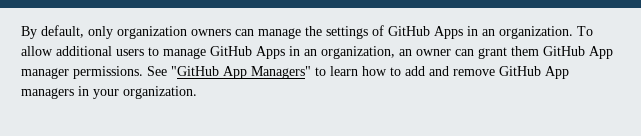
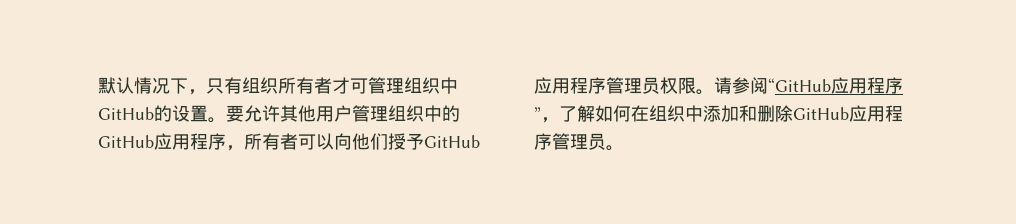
- By default, only organization owners can manage the settings of GitHub Apps in an organization. To allow additional users to manage GitHub Apps in an organization, an owner can grant them GitHub App manager permissions. See "GitHub App Managers" to learn how to add and remove GitHub App managers in your organization.
+ 默认情况下，只有组织所有者才可管理组织中GitHub的设置。要允许其他用户管理组织中的GitHub应用程序，所有者可以向他们授予GitHub应用程序管理员权限。请参阅“GitHub应用程序”，了解如何在组织中添加和删除GitHub应用程序管理员。

